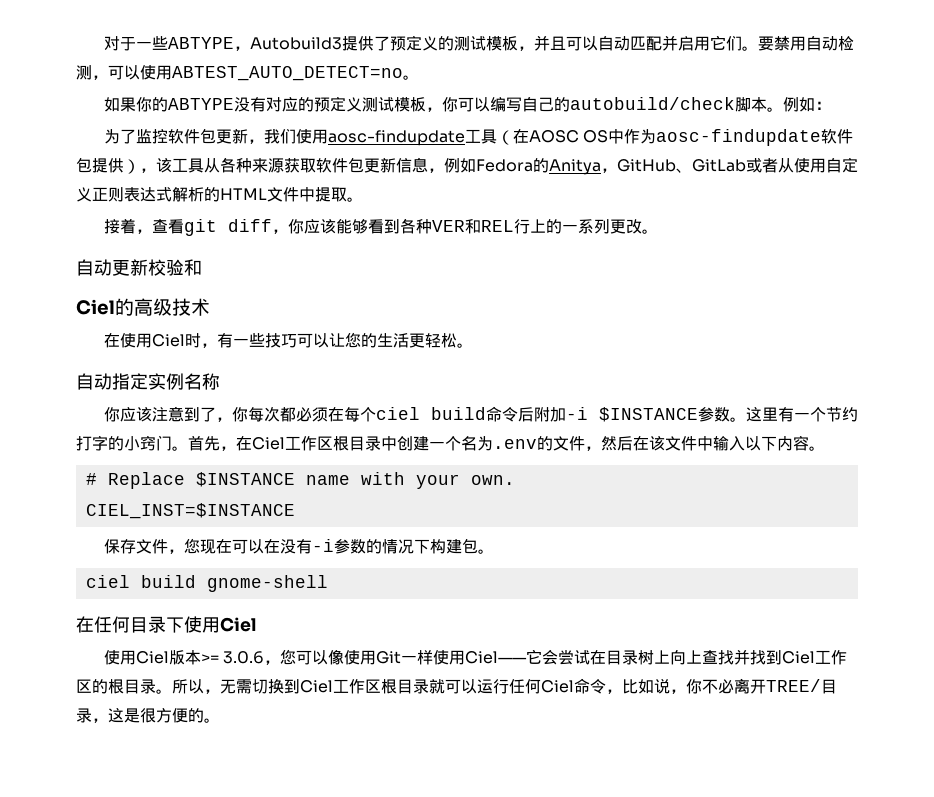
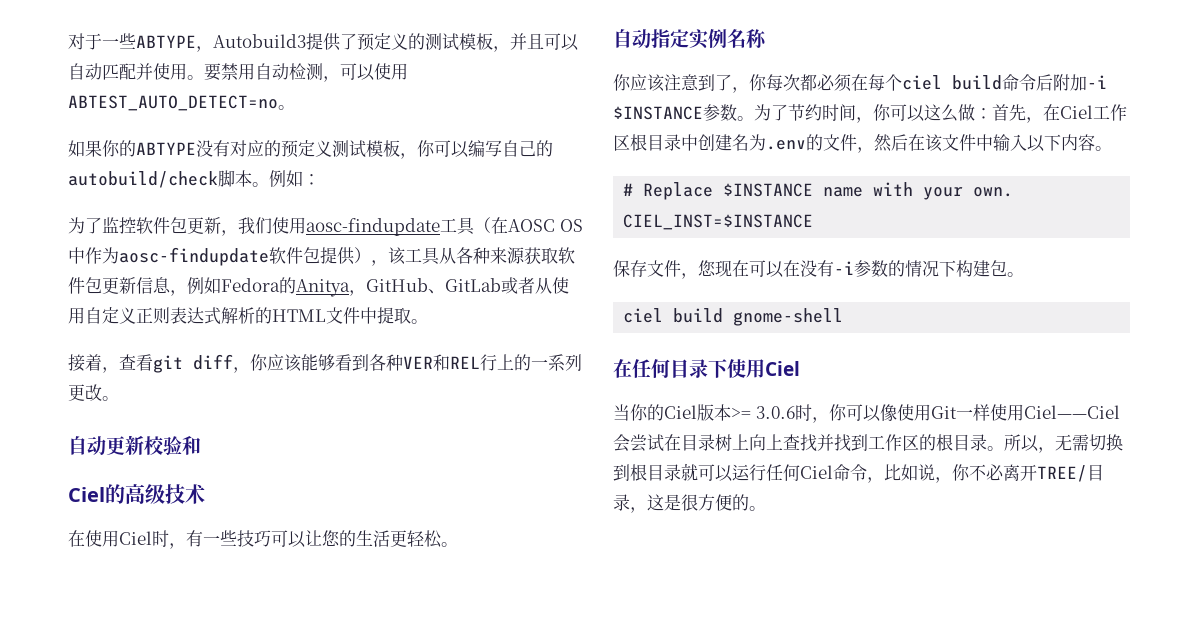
- 对于一些ABTYPE，Autobuild3提供了预定义的测试模板，并且可以自动匹配并启用它们。
+ 对于一些ABTYPE，Autobuild3提供了预定义的测试模板，并且可以自动匹配并使用。
- 这里有一个节约打字的小窍门。首先，在Ciel工作区根目录中创建一个名为.env的文件，然后在该文件中输入以下内容。
+ 为了节约时间，你可以这么做：首先，在Ciel工作区根目录中创建名为.env的文件，然后在该文件中输入以下内容。
- 使用Ciel版本>= 3.0.6，您可以像使用Git一样使用Ciel——它会尝试在目录树上向上查找并找到Ciel工作区的根目录。
+ 当你的Ciel版本>= 3.0.6时，你可以像使用Git一样使用Ciel——Ciel会尝试在目录树上向上查找并找到工作区的根目录。
- 所以，无需切换到Ciel工作区根目录就可以运行任何Ciel命令，比如说，你不必离开TREE/目录，这是很方便的。
+ 所以，无需切换到根目录就可以运行任何Ciel命令，比如说，你不必离开TREE/目录，这是很方便的。

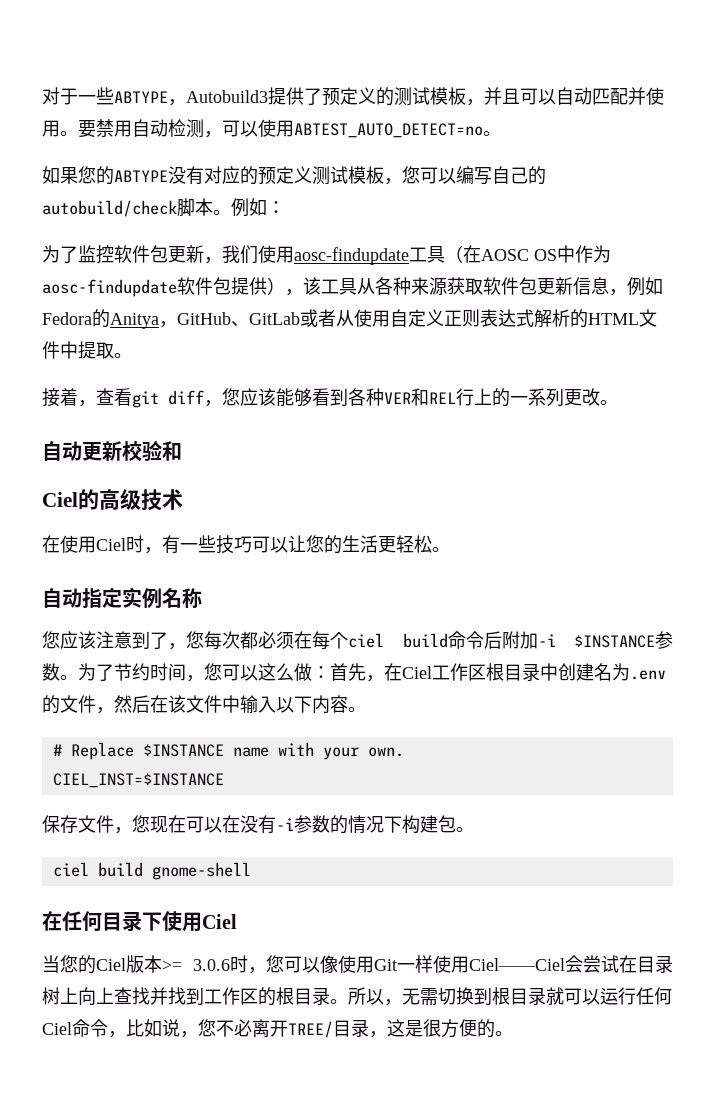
- 如果你的ABTYPE没有对应的预定义测试模板，你可以编写自己的autobuild/check脚本。
+ 如果您的ABTYPE没有对应的预定义测试模板，您可以编写自己的autobuild/check脚本。
- 接着，查看git diff，你应该能够看到各种VER和REL行上的一系列更改。
+ 接着，查看git diff，您应该能够看到各种VER和REL行上的一系列更改。
- 你应该注意到了，你每次都必须在每个ciel build命令后附加-i $INSTANCE参数。
+ 您应该注意到了，您每次都必须在每个ciel build命令后附加-i $INSTANCE参数。
- 为了节约时间，你可以这么做：首先，在Ciel工作区根目录中创建名为.env的文件，然后在该文件中输入以下内容。
+ 为了节约时间，您可以这么做：首先，在Ciel工作区根目录中创建名为.env的文件，然后在该文件中输入以下内容。
- 当你的Ciel版本>= 3.0.6时，你可以像使用Git一样使用Ciel——Ciel会尝试在目录树上向上查找并找到工作区的根目录。
+ 当您的Ciel版本>= 3.0.6时，您可以像使用Git一样使用Ciel——Ciel会尝试在目录树上向上查找并找到工作区的根目录。
- 所以，无需切换到根目录就可以运行任何Ciel命令，比如说，你不必离开TREE/目录，这是很方便的。
+ 所以，无需切换到根目录就可以运行任何Ciel命令，比如说，您不必离开TREE/目录，这是很方便的。

